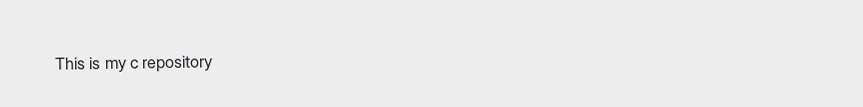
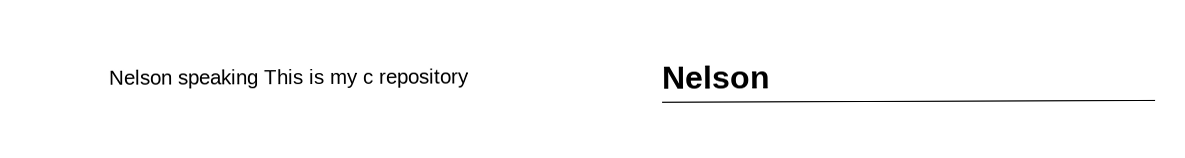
- This is my c repository
+ Nelson speaking This is my c repository
+ Nelson

